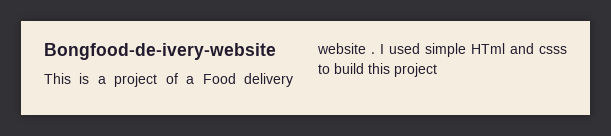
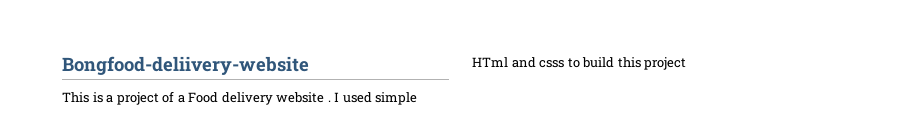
- Bongfood-de-ivery-website
+ Bongfood-deliivery-website

